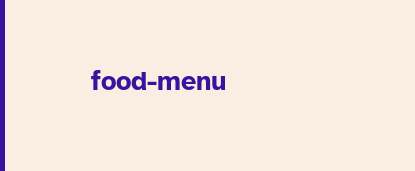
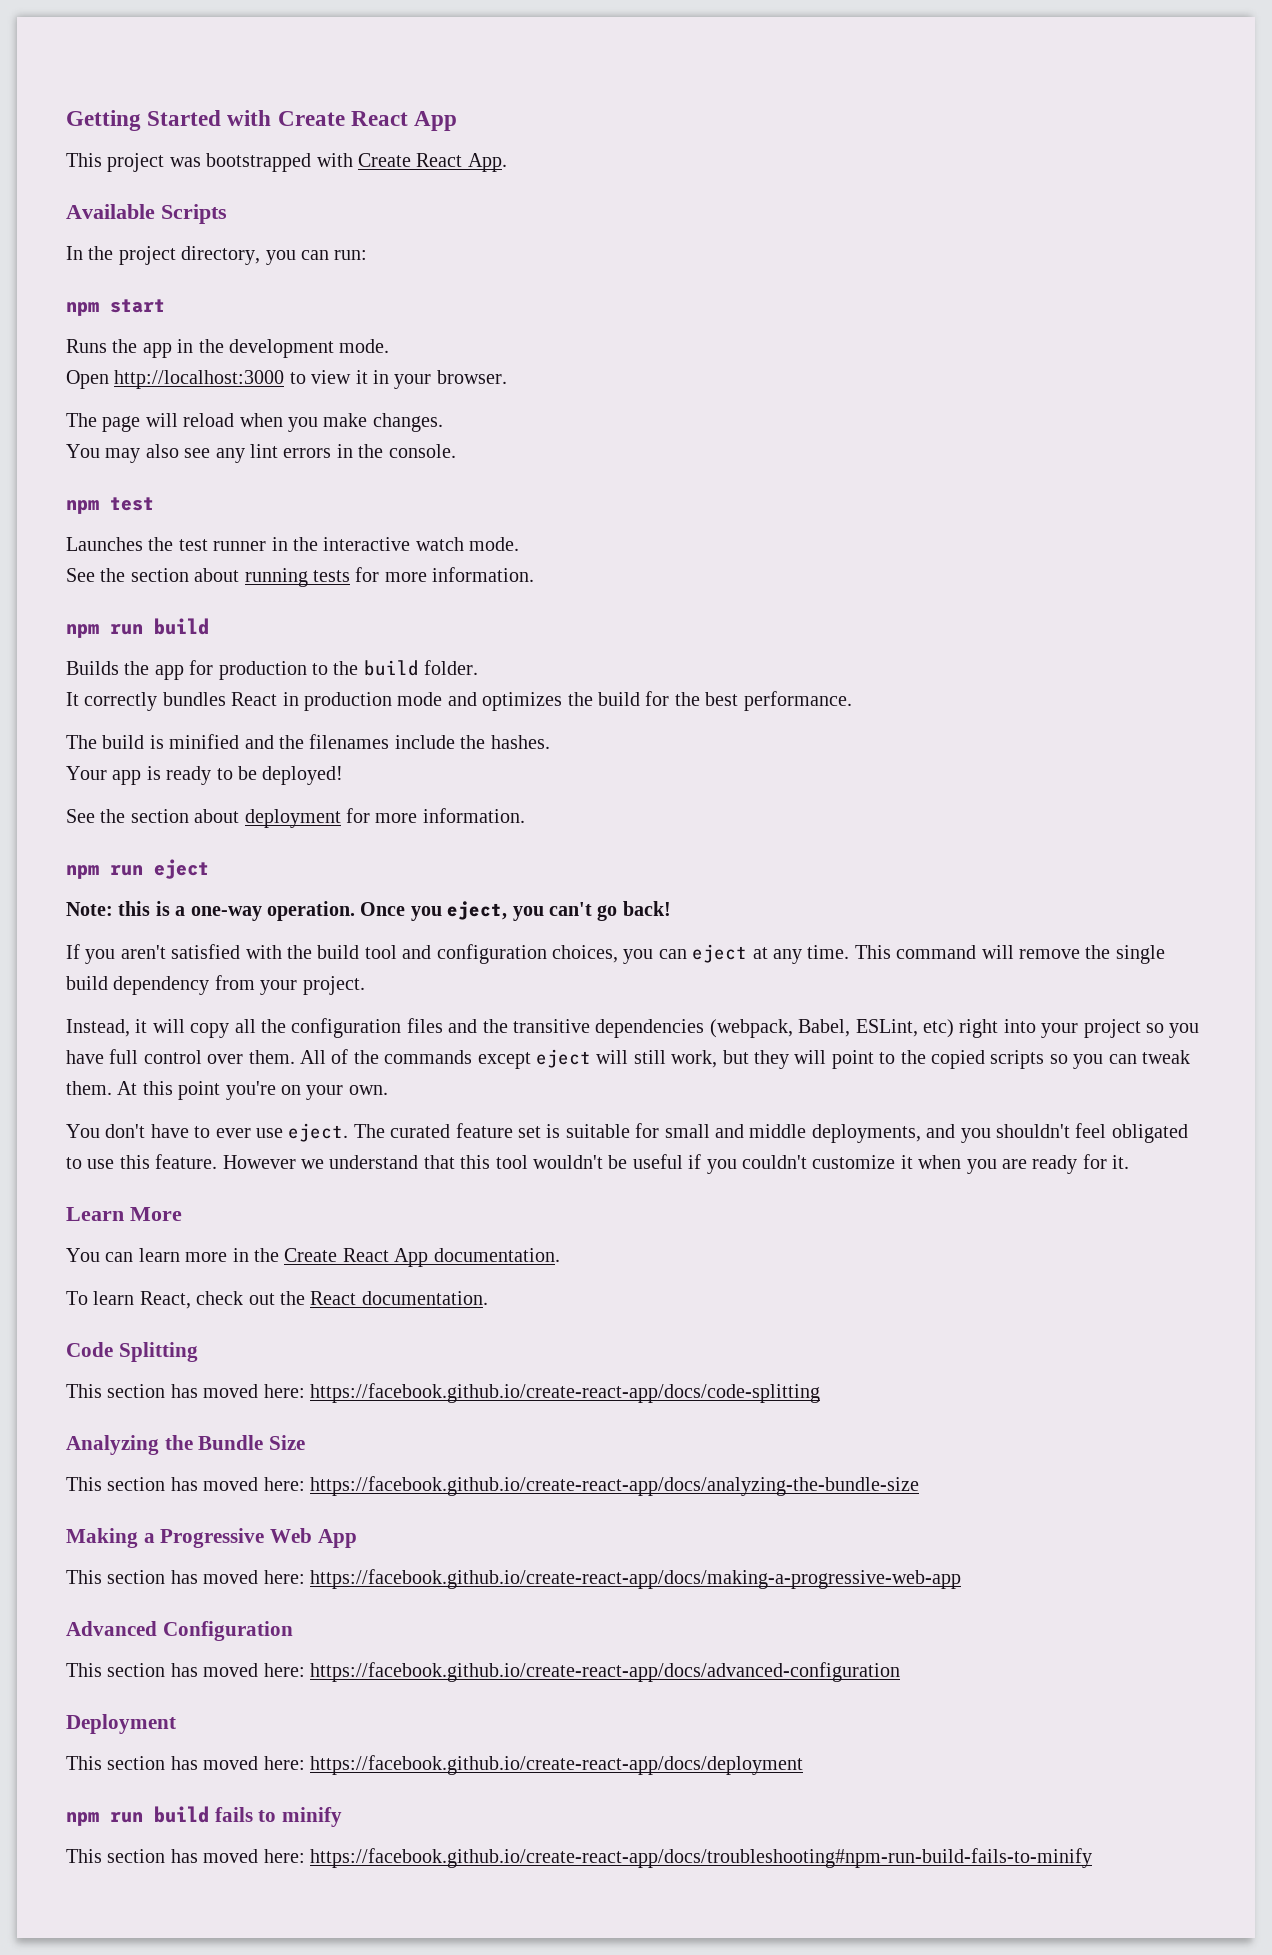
- food-menu
+ Getting Started with Create React App
+ This project was bootstrapped with Create React App.
+ Available Scripts
+ In the project directory, you can run:
+ npm start
+ Runs the app in the development mode.
+ Open http://localhost:3000 to view it in your browser.
+ The page will reload when you make changes.
+ You may also see any lint errors in the console.
+ npm test
+ Launches the test runner in the interactive watch mode.
+ See the section about running tests for more information.
+ npm run build
+ Builds the app for production to the build folder.
+ It correctly bundles React in production mode and optimizes the build for the best performance.
+ The build is minified and the filenames include the hashes.
+ Your app is ready to be deployed!
+ See the section about deployment for more information.
+ npm run eject
+ Note: this is a one-way operation. Once you eject, you can't go back!
+ If you aren't satisfied with the build tool and configuration choices, you can eject at any time. This command will remove the single build dependency from your project.
+ Instead, it will copy all the configuration files and the transitive dependencies (webpack, Babel, ESLint, etc) right into your project so you have full control over them. All of the commands except eject will still work, but they will point to the copied scripts so you can tweak them. At this point you're on your own.
+ You don't have to ever use eject. The curated feature set is suitable for small and middle deployments, and you shouldn't feel obligated to use this feature. However we understand that this tool wouldn't be useful if you couldn't customize it when you are ready for it.
+ Learn More
+ You can learn more in the Create React App documentation.
+ To learn React, check out the React documentation.
+ Code Splitting
+ This section has moved here: https://facebook.github.io/create-react-app/docs/code-splitting
+ Analyzing the Bundle Size
+ This section has moved here: https://facebook.github.io/create-react-app/docs/analyzing-the-bundle-size
+ Making a Progressive Web App
+ This section has moved here: https://facebook.github.io/create-react-app/docs/making-a-progressive-web-app
+ Advanced Configuration
+ This section has moved here: https://facebook.github.io/create-react-app/docs/advanced-configuration
+ Deployment
+ This section has moved here: https://facebook.github.io/create-react-app/docs/deployment
+ npm run build fails to minify
+ This section has moved here: https://facebook.github.io/create-react-app/docs/troubleshooting#npm-run-build-fails-to-minify

